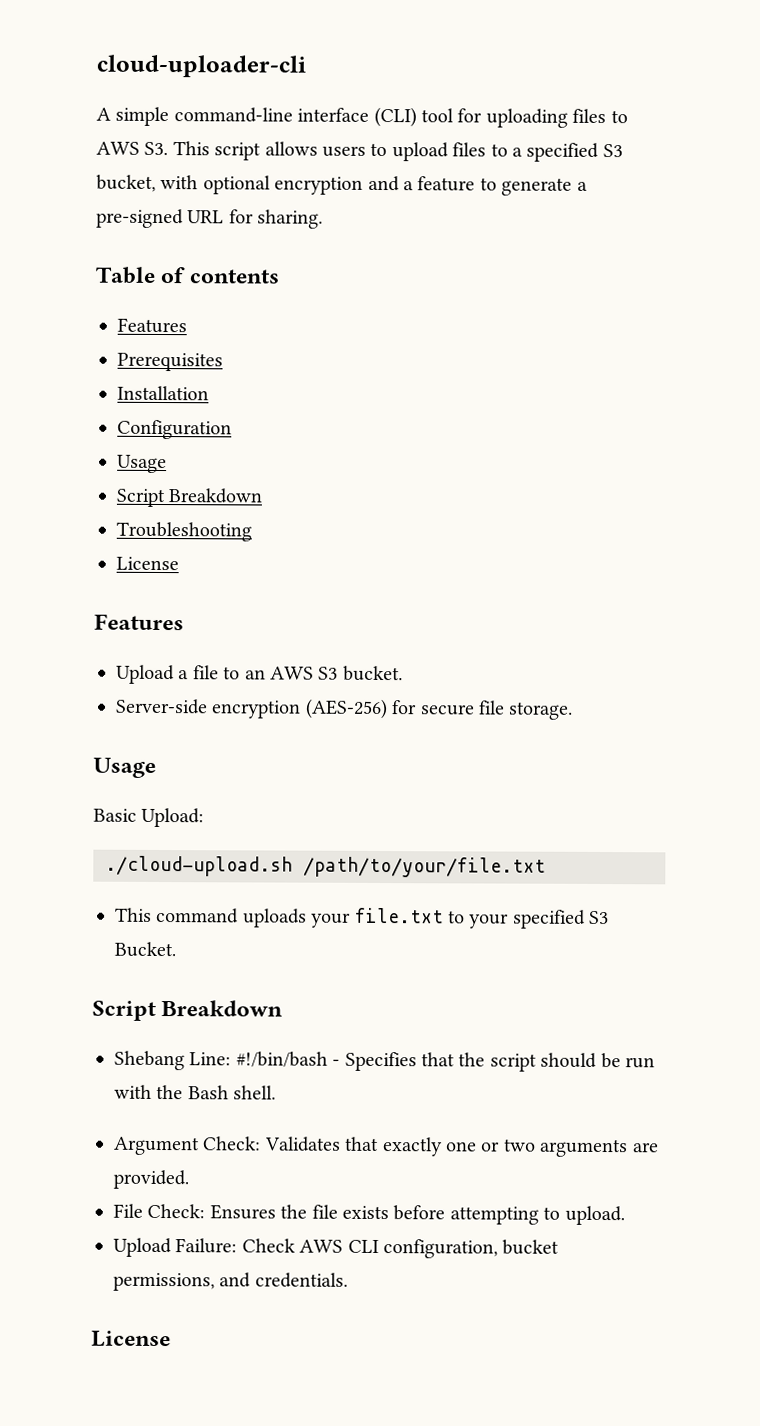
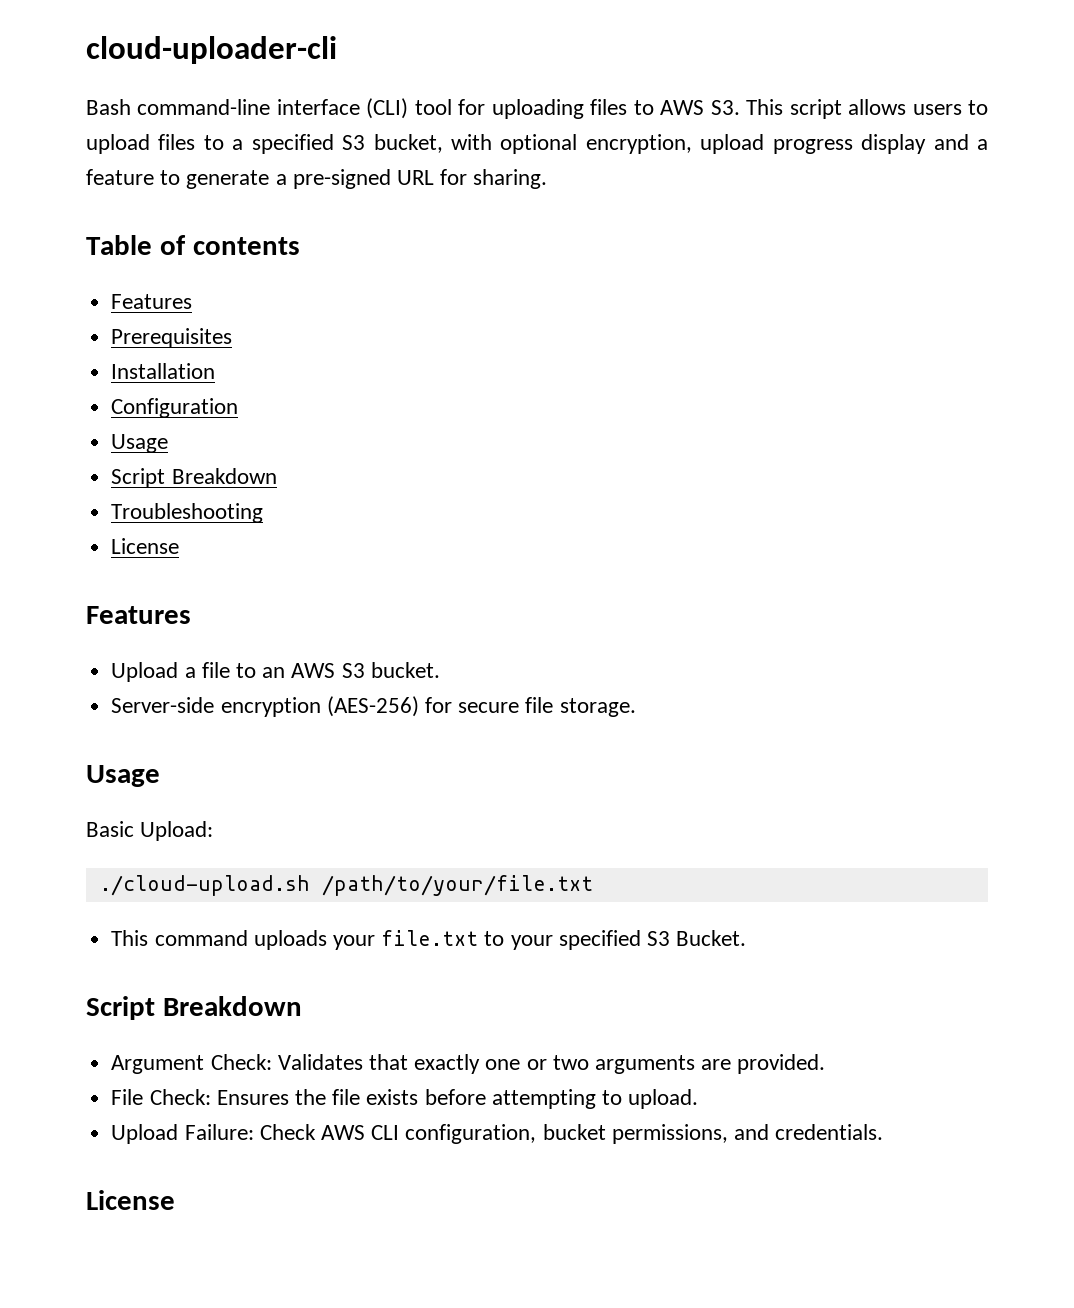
- A simple command-line interface (CLI) tool for uploading files to AWS S3. This script allows users to upload files to a specified S3 bucket, with optional encryption and a feature to generate a pre-signed URL for sharing.
+ Bash command-line interface (CLI) tool for uploading files to AWS S3. This script allows users to upload files to a specified S3 bucket, with optional encryption, upload progress display and a feature to generate a pre-signed URL for sharing.
- Shebang Line: #!/bin/bash - Specifies that the script should be run with the Bash shell.

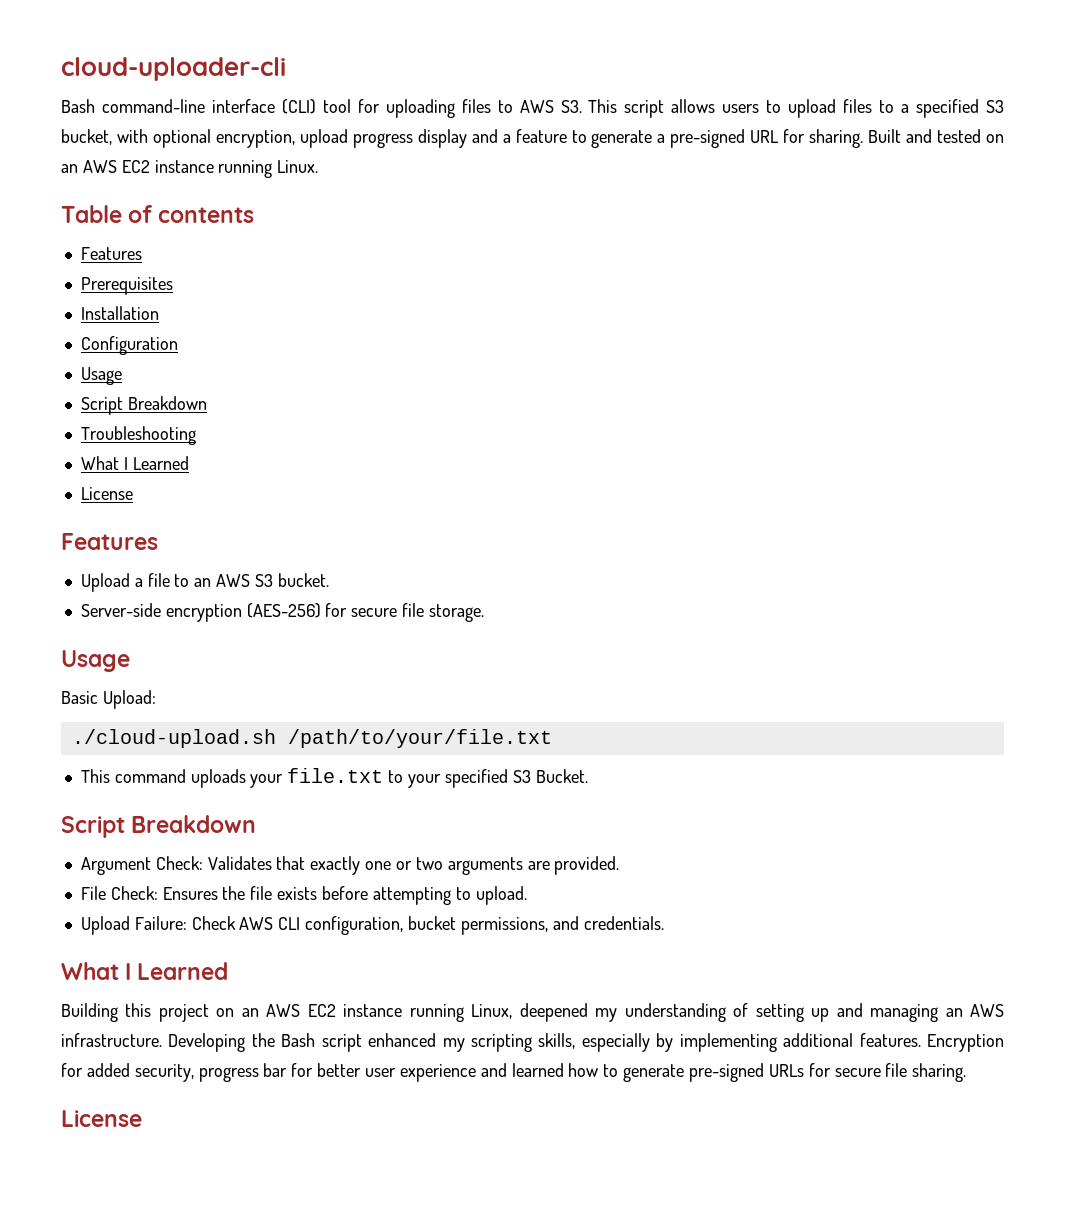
+ Built and tested on an AWS EC2 instance running Linux.
  Troubleshooting
+ What I Learned
  Upload Failure: Check AWS CLI configuration, bucket permissions, and credentials.
+ What I Learned
+ Building this project on an AWS EC2 instance running Linux, deepened my understanding of setting up and managing an AWS infrastructure. Developing the Bash script enhanced my scripting skills, especially by implementing additional features. Encryption for added security, progress bar for better user experience and learned how to generate pre-signed URLs for secure file sharing.

